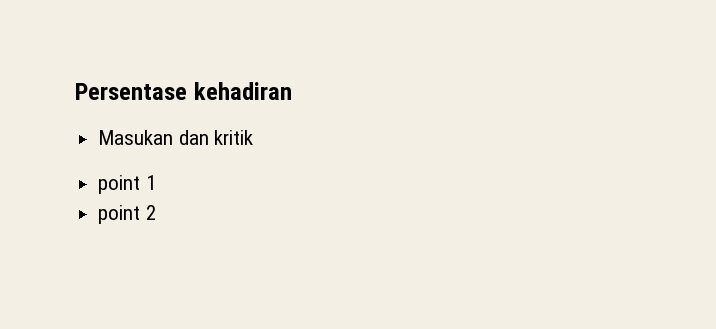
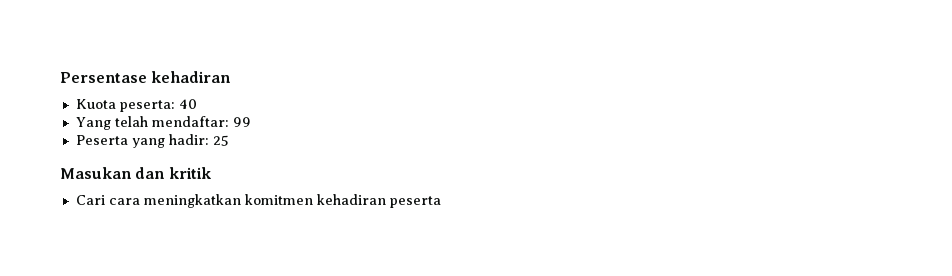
+ Kuota peserta: 40
+ Yang telah mendaftar: 99
+ Peserta yang hadir: 25
  Masukan dan kritik
- point 1
- point 2
+ Cari cara meningkatkan komitmen kehadiran peserta

